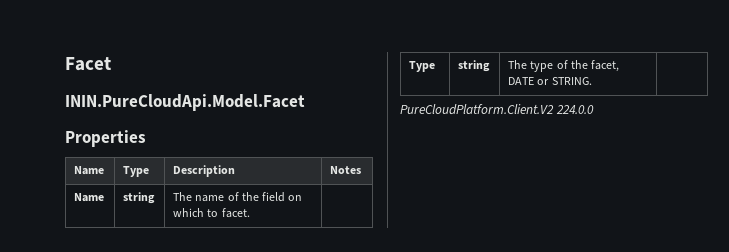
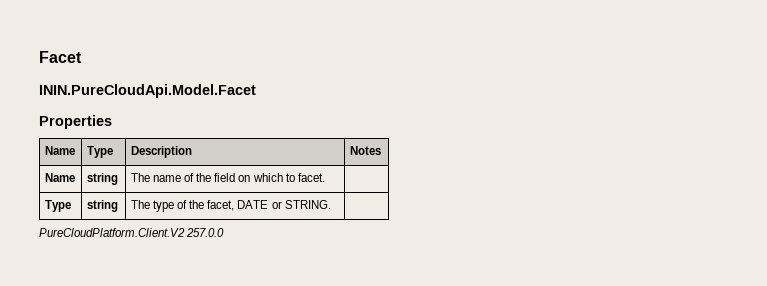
- PureCloudPlatform.Client.V2 224.0.0
+ PureCloudPlatform.Client.V2 257.0.0

